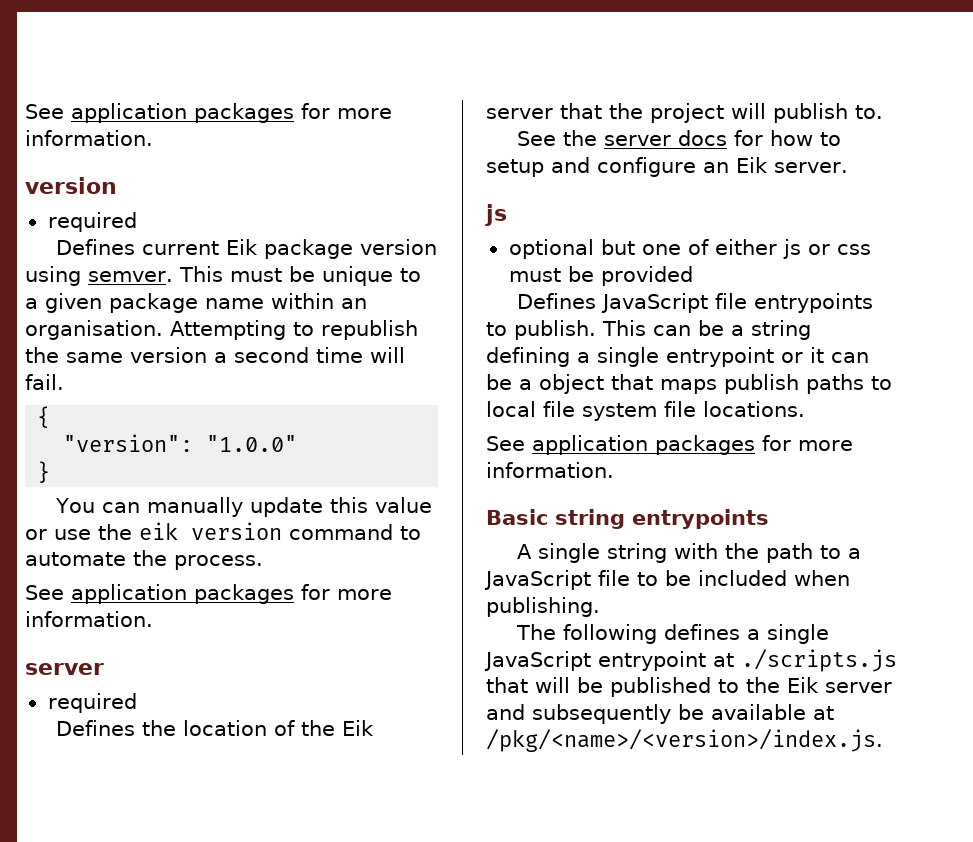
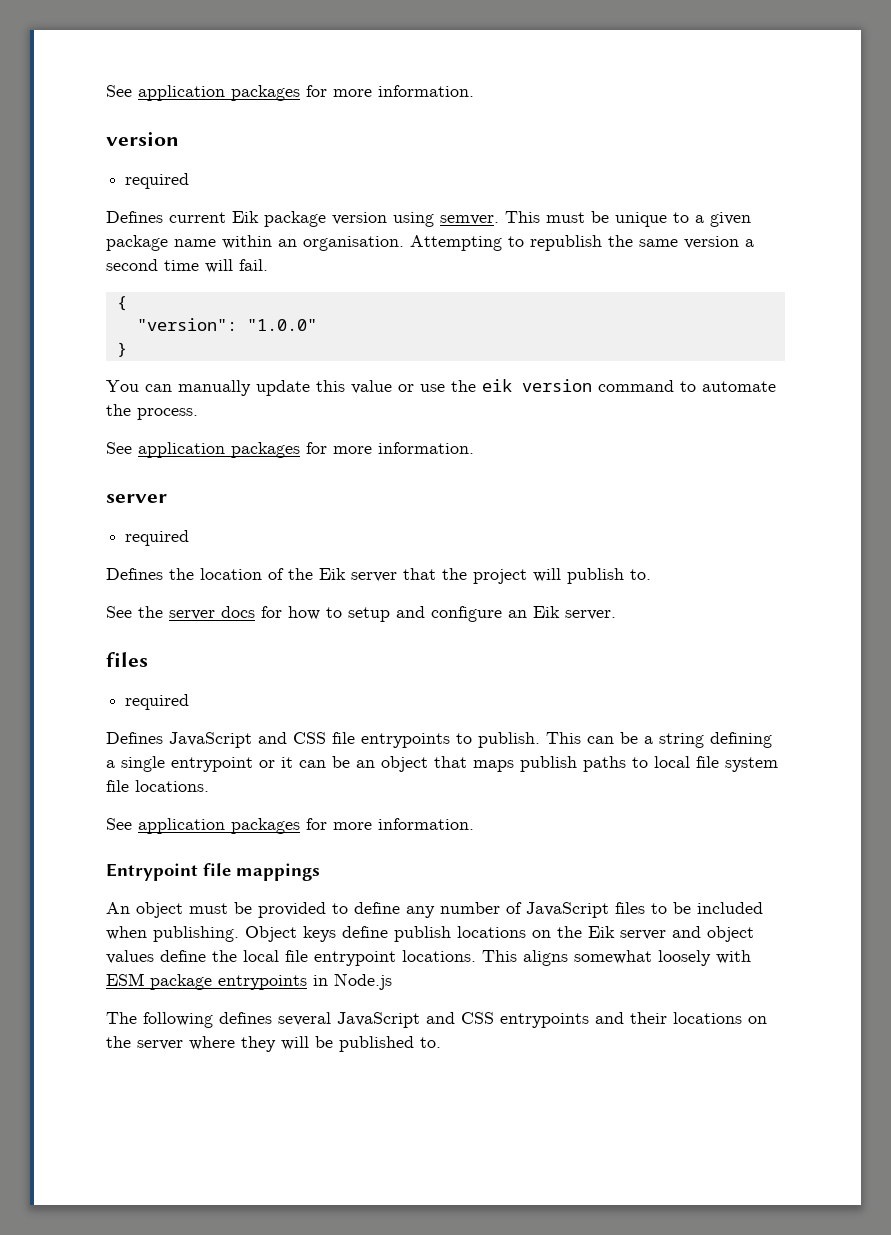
  See the server docs for how to setup and configure an Eik server.
- js
- optional but one of either js or css must be provided
+ files
+ required
- Defines JavaScript file entrypoints to publish.
+ Defines JavaScript and CSS file entrypoints to publish.
- This can be a string defining a single entrypoint or it can be a object that maps publish paths to local file system file locations.
+ This can be a string defining a single entrypoint or it can be an object that maps publish paths to local file system file locations.
- Basic string entrypoints
- A single string with the path to a JavaScript file to be included when publishing.
- The following defines a single JavaScript entrypoint at ./scripts.js that will be published to the Eik server and subsequently be available at /pkg/<name>/<version>/index.js.
+ Entrypoint file mappings
+ An object must be provided to define any number of JavaScript files to be included when publishing. Object keys define publish locations on the Eik server and object values define the local file entrypoint locations. This aligns somewhat loosely with ESM package entrypoints in Node.js
+ The following defines several JavaScript and CSS entrypoints and their locations on the server where they will be published to.

